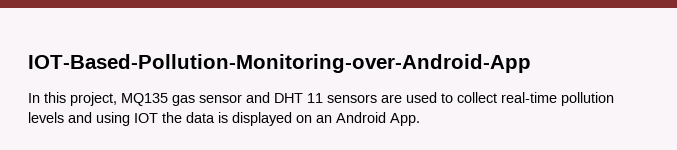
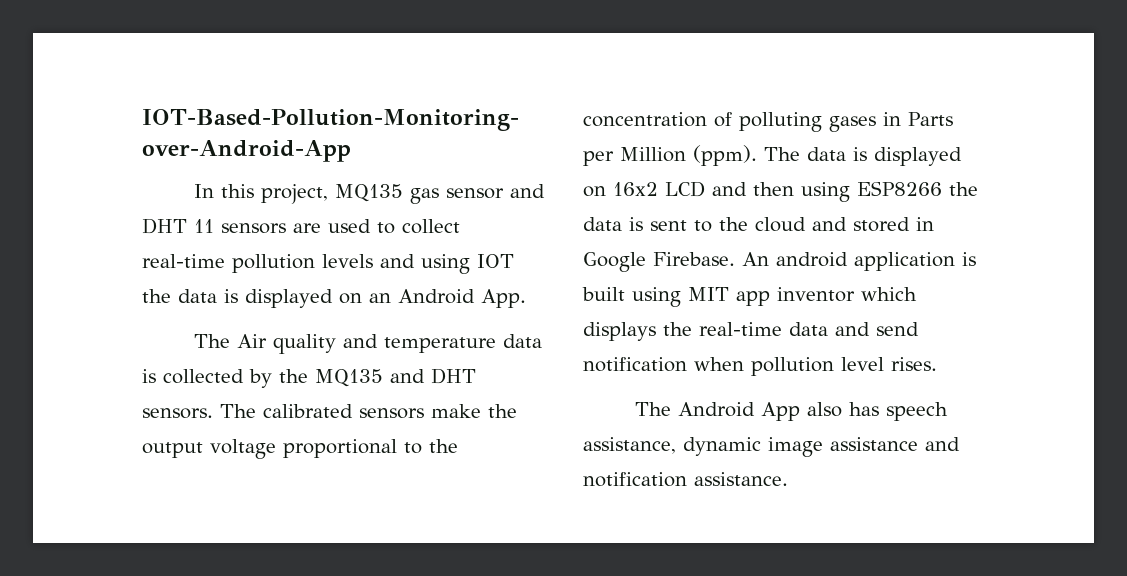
+ The Air quality and temperature data is collected by the MQ135 and DHT sensors. The calibrated sensors make the output voltage proportional to the concentration of polluting gases in Parts per Million (ppm). The data is displayed on 16x2 LCD and then using ESP8266 the data is sent to the cloud and stored in Google Firebase. An android application is built using MIT app inventor which displays the real-time data and send notification when pollution level rises.
+ The Android App also has speech assistance, dynamic image assistance and notification assistance.

